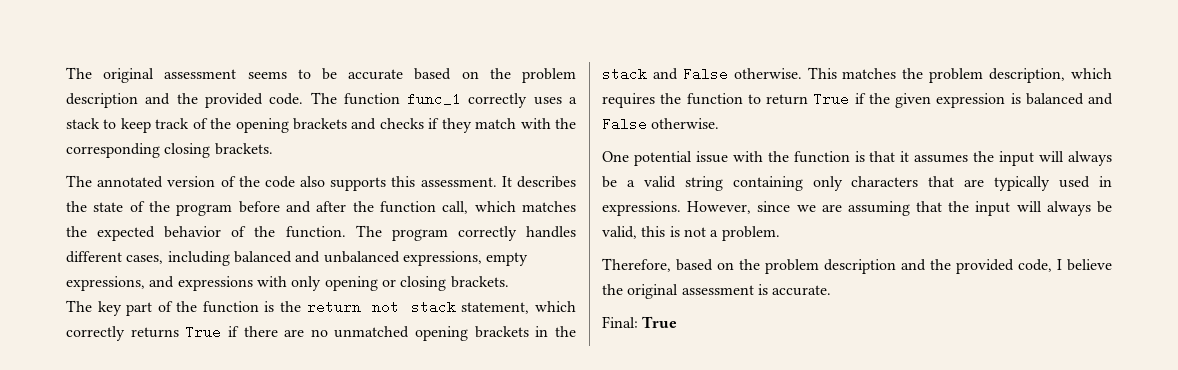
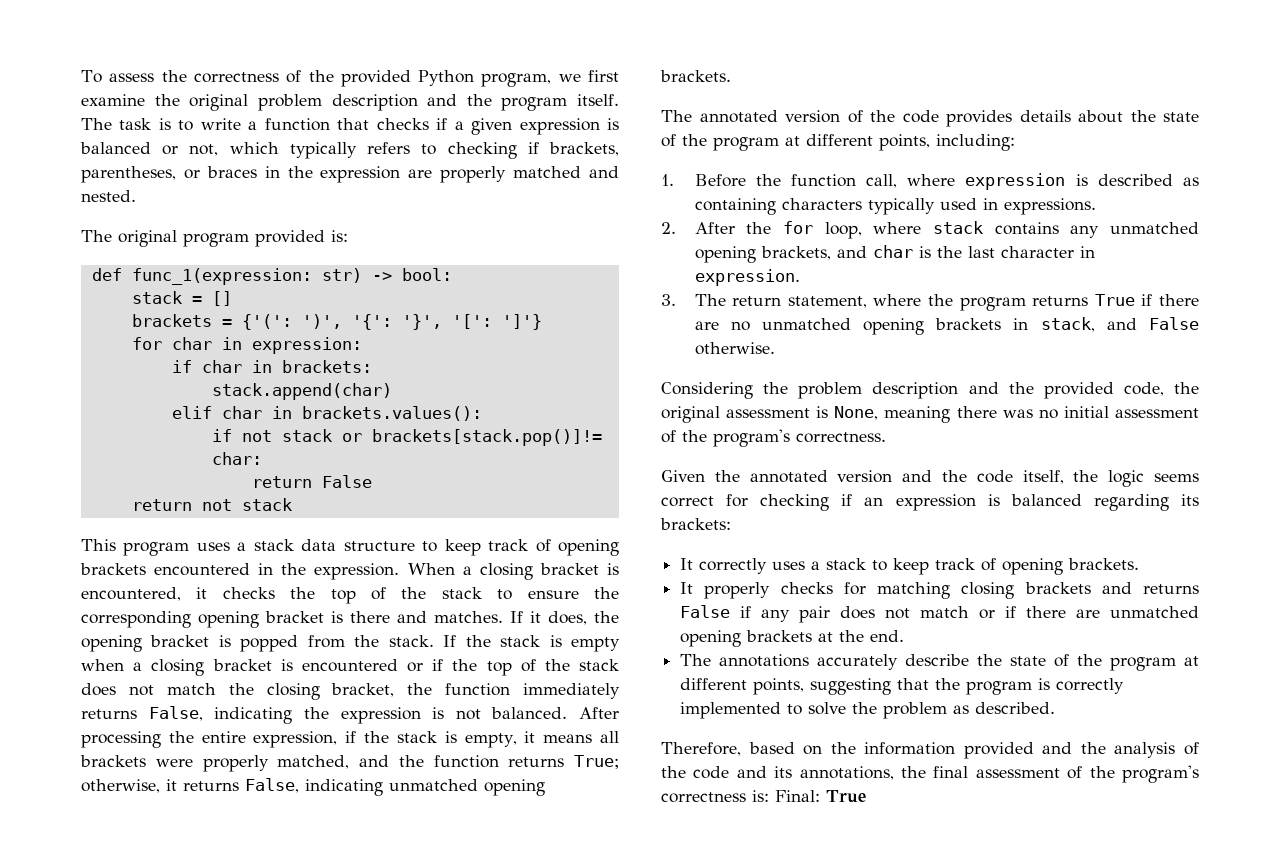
- The original assessment seems to be accurate based on the problem description and the provided code. The function func_1 correctly uses a stack to keep track of the opening brackets and checks if they match with the corresponding closing brackets.
+ To assess the correctness of the provided Python program, we first examine the original problem description and the program itself. The task is to write a function that checks if a given expression is balanced or not, which typically refers to checking if brackets, parentheses, or braces in the expression are properly matched and nested.
+ The original program provided is:
+ def func_1(expression: str) -> bool:
+ stack = []
+ brackets = {'(': ')', '{': '}', '[': ']'}
+ for char in expression:
+ if char in brackets:
+ stack.append(char)
+ elif char in brackets.values():
+ if not stack or brackets[stack.pop()]!= char:
+ return False
+ return not stack
+ This program uses a stack data structure to keep track of opening brackets encountered in the expression. When a closing bracket is encountered, it checks the top of the stack to ensure the corresponding opening bracket is there and matches. If it does, the opening bracket is popped from the stack. If the stack is empty when a closing bracket is encountered or if the top of the stack does not match the closing bracket, the function immediately returns False, indicating the expression is not balanced. After processing the entire expression, if the stack is empty, it means all brackets were properly matched, and the function returns True; otherwise, it returns False, indicating unmatched opening brackets.
- The annotated version of the code also supports this assessment. It describes the state of the program before and after the function call, which matches the expected behavior of the function. The program correctly handles different cases, including balanced and unbalanced expressions, empty expressions, and expressions with only opening or closing brackets.
- The key part of the function is the return not stack statement, which correctly returns True if there are no unmatched opening brackets in the stack and False otherwise. This matches the problem description, which requires the function to return True if the given expression is balanced and False otherwise.
- One potential issue with the function is that it assumes the input will always be a valid string containing only characters that are typically used in expressions. However, since we are assuming that the input will always be valid, this is not a problem.
- Therefore, based on the problem description and the provided code, I believe the original assessment is accurate.
- Final: True
+ The annotated version of the code provides details about the state of the program at different points, including:
+ 1. Before the function call, where expression is described as containing characters typically used in expressions.
+ 2. After the for loop, where stack contains any unmatched opening brackets, and char is the last character in expression.
+ 3. The return statement, where the program returns True if there are no unmatched opening brackets in stack, and False otherwise.
+ Considering the problem description and the provided code, the original assessment is None, meaning there was no initial assessment of the program's correctness.
+ Given the annotated version and the code itself, the logic seems correct for checking if an expression is balanced regarding its brackets:
+ It correctly uses a stack to keep track of opening brackets.
+ It properly checks for matching closing brackets and returns False if any pair does not match or if there are unmatched opening brackets at the end.
+ The annotations accurately describe the state of the program at different points, suggesting that the program is correctly implemented to solve the problem as described.
+ Therefore, based on the information provided and the analysis of the code and its annotations, the final assessment of the program's correctness is: Final: True

